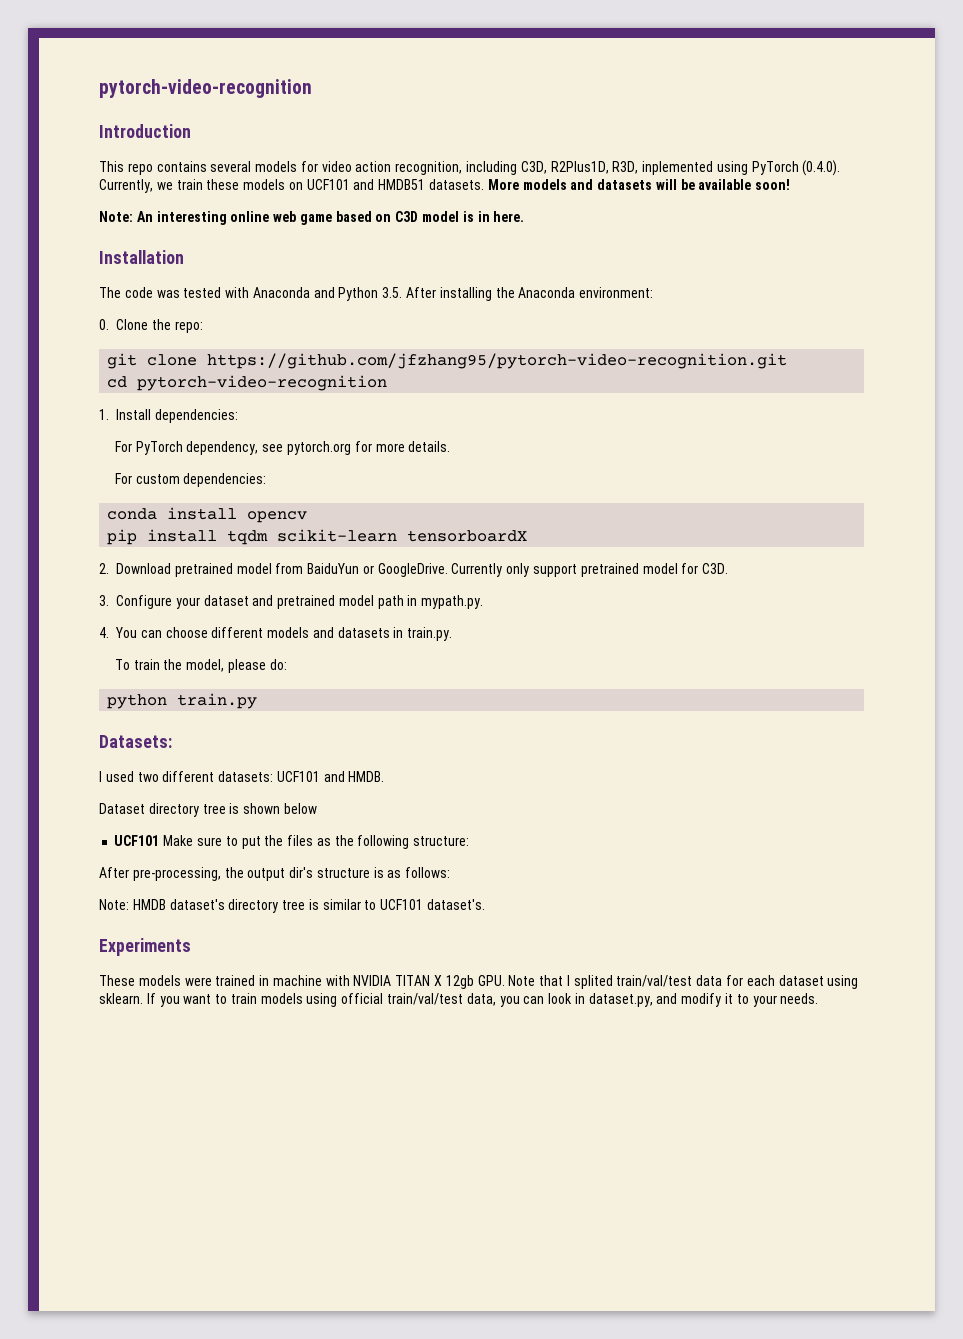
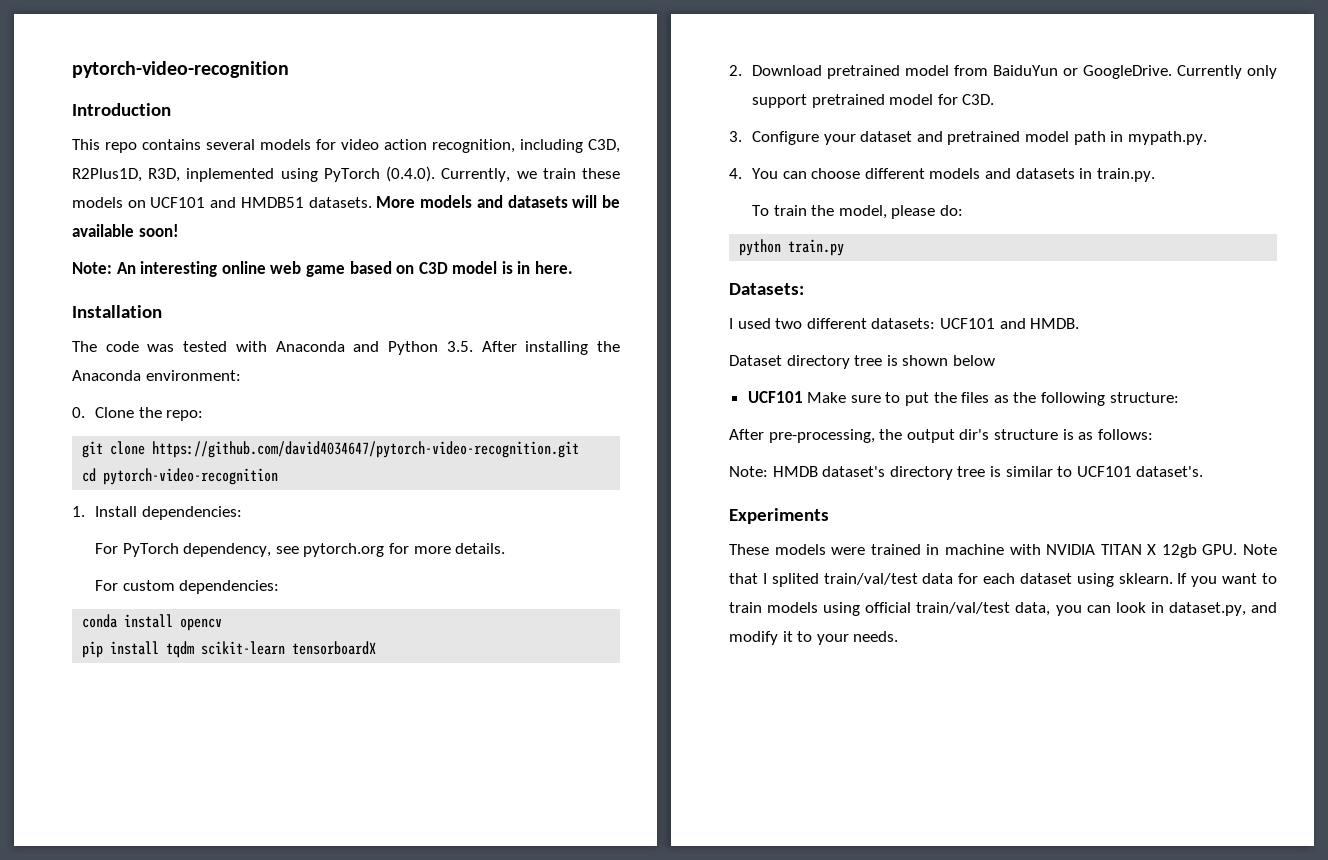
- git clone https://github.com/jfzhang95/pytorch-video-recognition.git
+ git clone https://github.com/david4034647/pytorch-video-recognition.git

